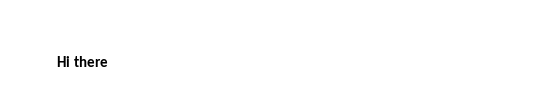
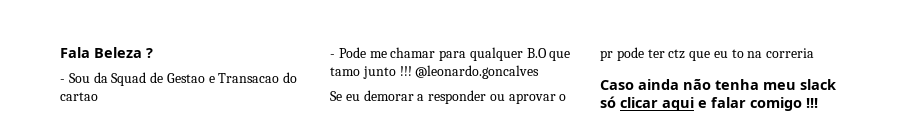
- Hi there
+ Fala Beleza ?
+ - Sou da Squad de Gestao e Transacao do cartao
+ - Pode me chamar para qualquer B.O que tamo junto !!! @leonardo.goncalves
+ Se eu demorar a responder ou aprovar o pr pode ter ctz que eu to na correria
+ Caso ainda não tenha meu slack só clicar aqui e falar comigo !!!

